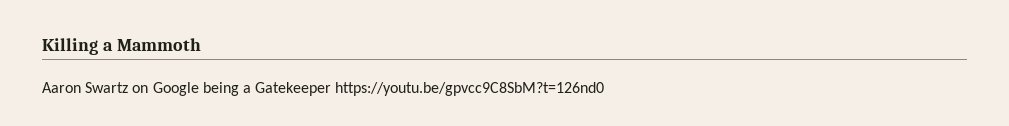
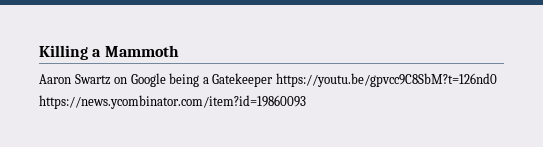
+ https://news.ycombinator.com/item?id=19860093

